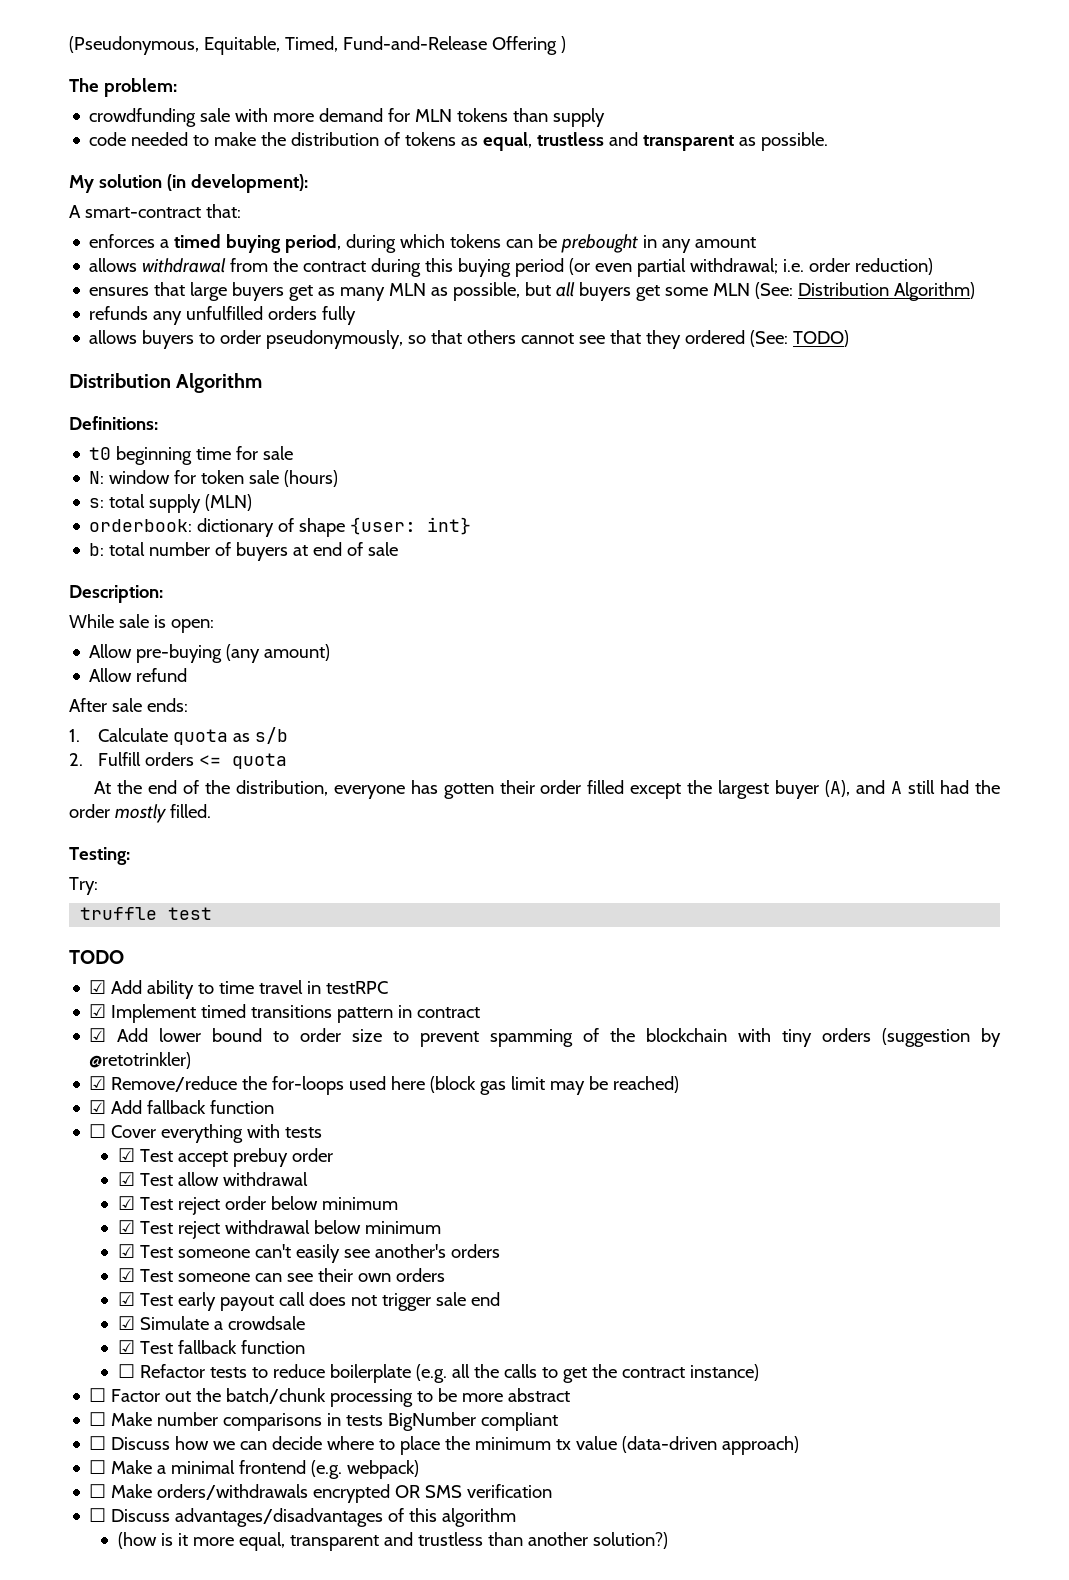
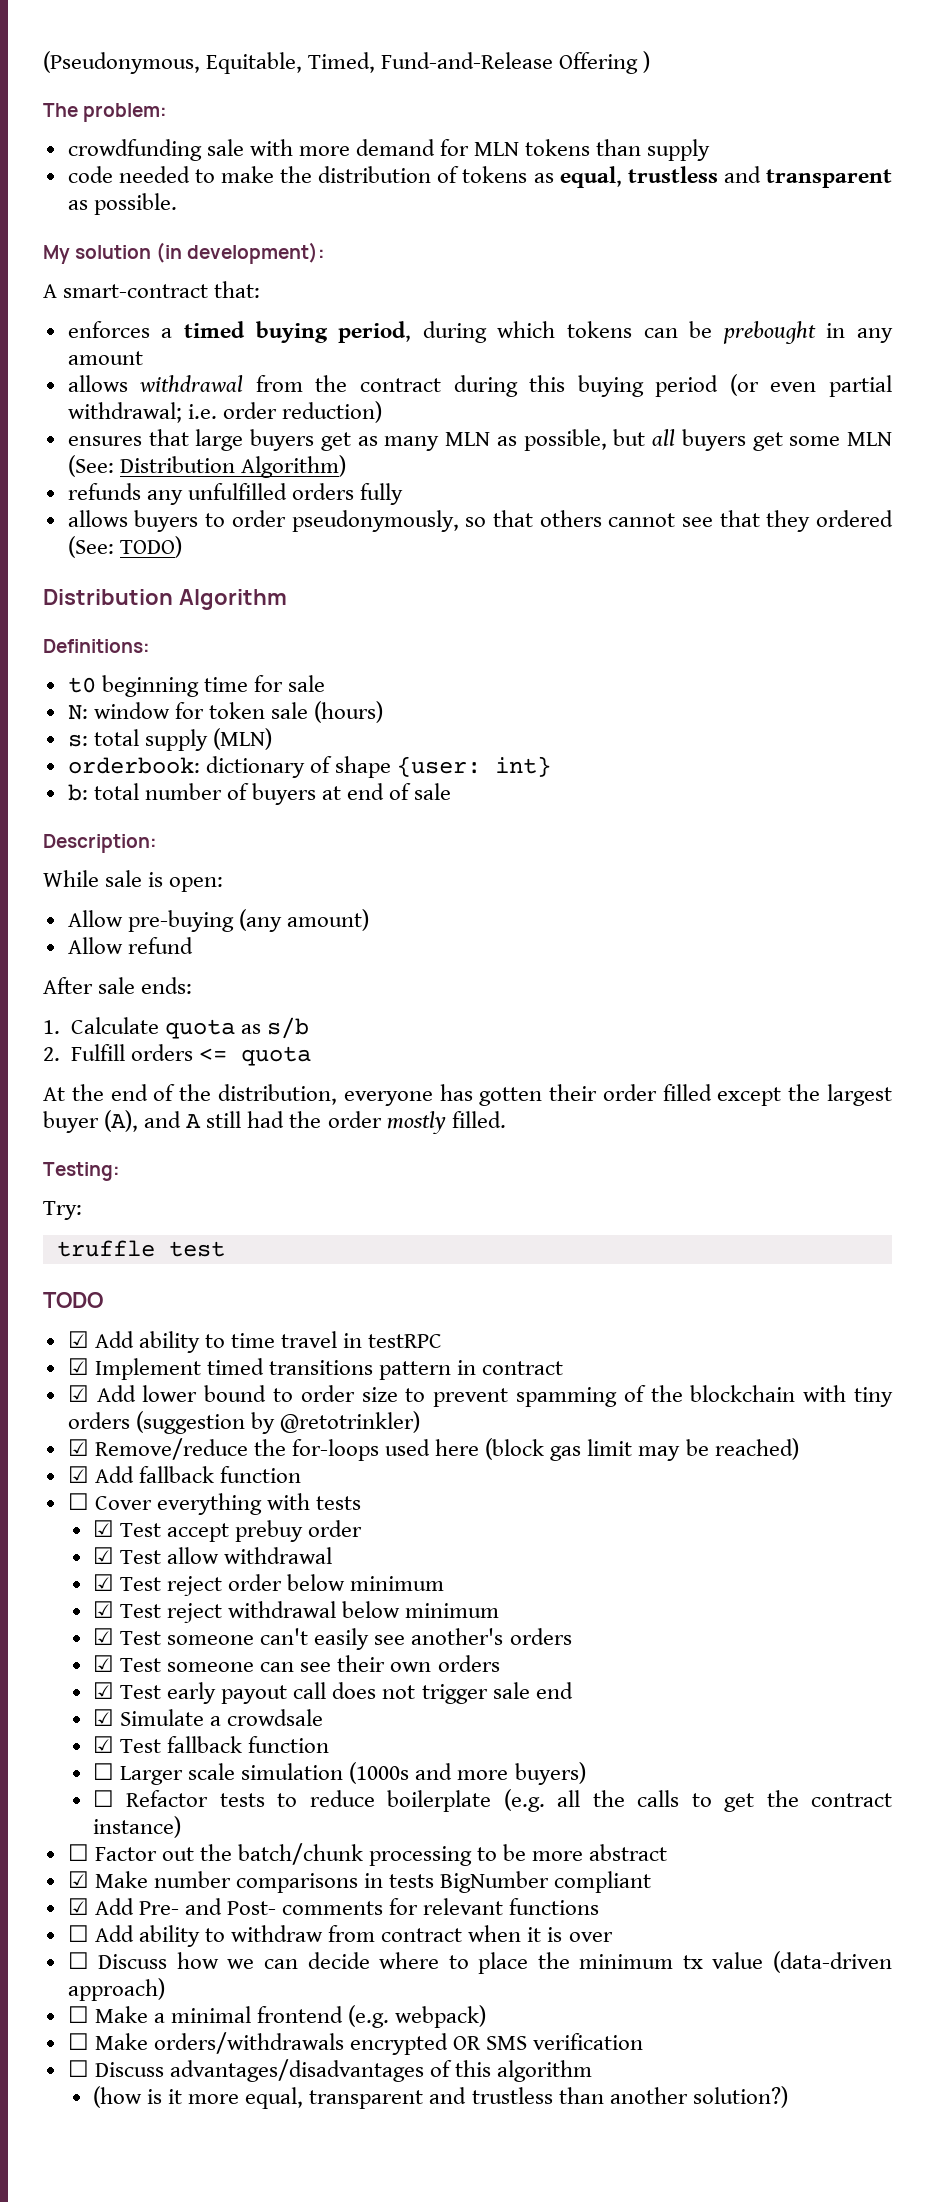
+ ☐ Larger scale simulation (1000s and more buyers)
- ☐ Make number comparisons in tests BigNumber compliant
+ ☑ Make number comparisons in tests BigNumber compliant
+ ☑ Add Pre- and Post- comments for relevant functions
+ ☐ Add ability to withdraw from contract when it is over

